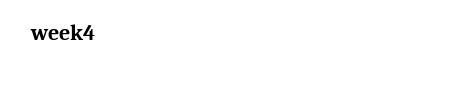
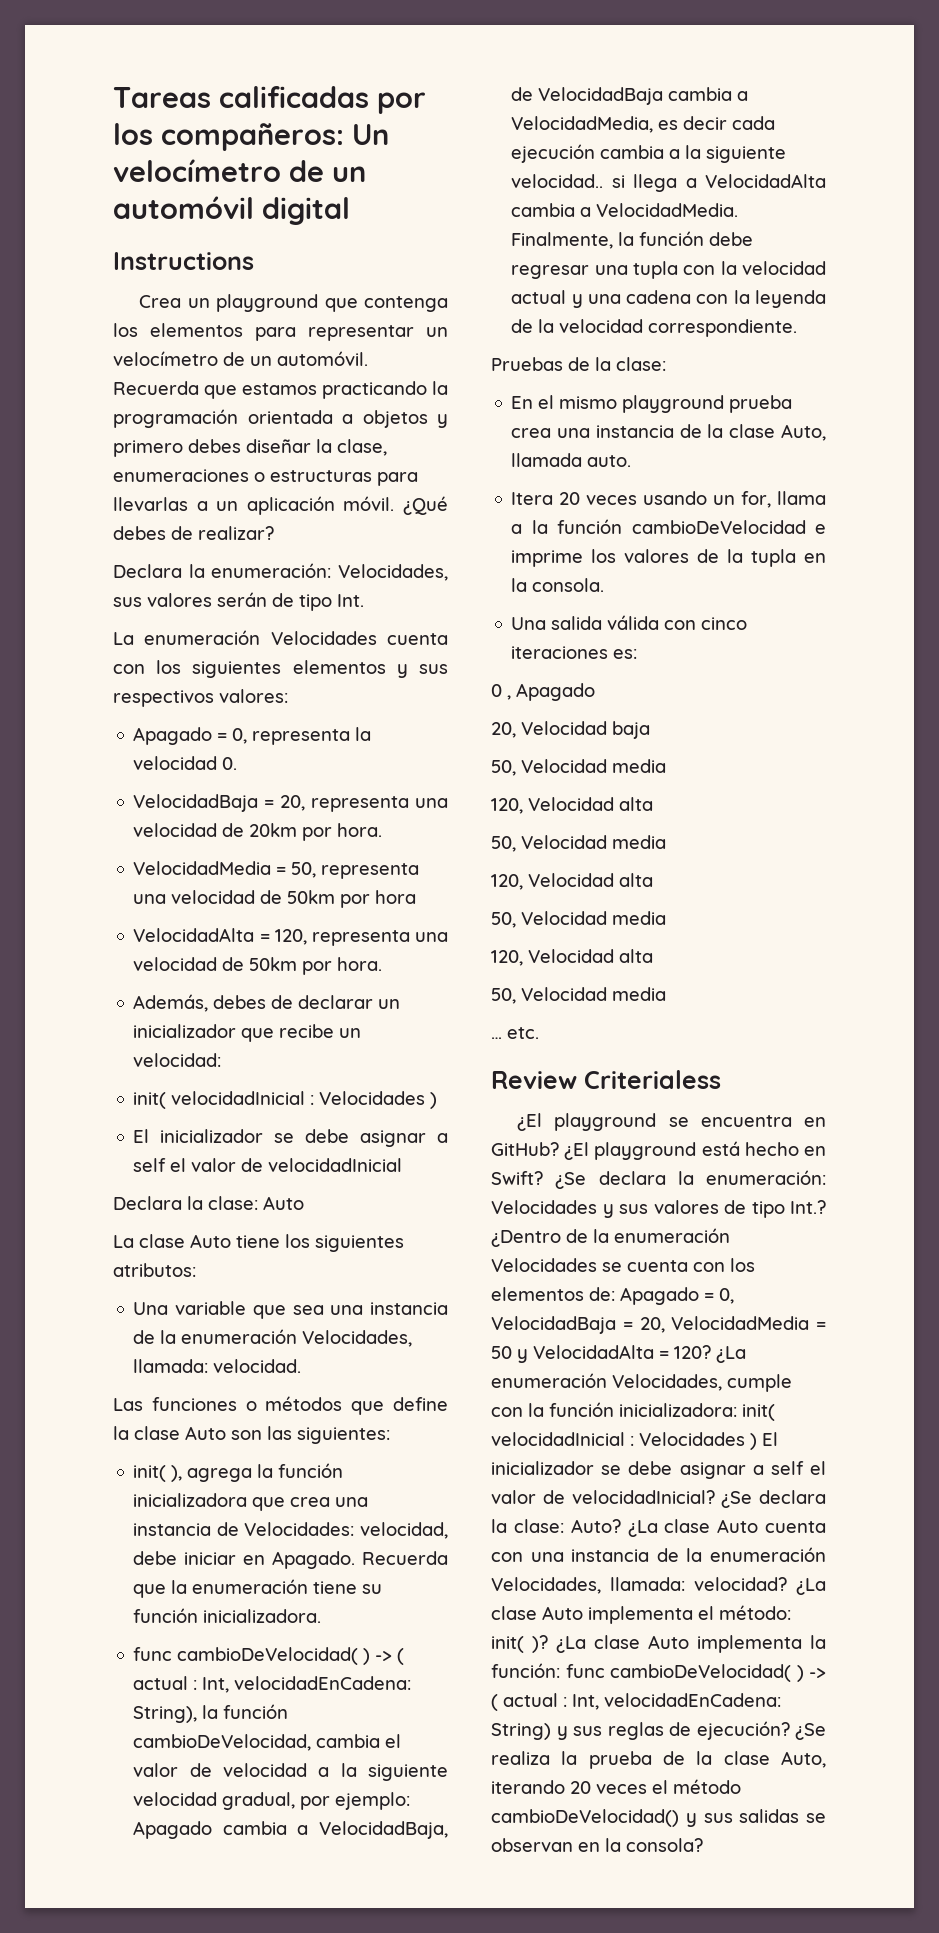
- week4
+ Tareas calificadas por los compañeros: Un velocímetro de un automóvil digital
+ Instructions
+ Crea un playground que contenga los elementos para representar un velocímetro de un automóvil. Recuerda que estamos practicando la programación orientada a objetos y primero debes diseñar la clase, enumeraciones o estructuras para llevarlas a un aplicación móvil. ¿Qué debes de realizar?
+ Declara la enumeración: Velocidades, sus valores serán de tipo Int.
+ La enumeración Velocidades cuenta con los siguientes elementos y sus respectivos valores:
+ Apagado = 0, representa la velocidad 0.
+ VelocidadBaja = 20, representa una velocidad de 20km por hora.
+ VelocidadMedia = 50, representa una velocidad de 50km por hora
+ VelocidadAlta = 120, representa una velocidad de 50km por hora.
+ Además, debes de declarar un inicializador que recibe un velocidad:
+ init( velocidadInicial : Velocidades )
+ El inicializador se debe asignar a self el valor de velocidadInicial
+ Declara la clase: Auto
+ La clase Auto tiene los siguientes atributos:
+ Una variable que sea una instancia de la enumeración Velocidades, llamada: velocidad.
+ Las funciones o métodos que define la clase Auto son las siguientes:
+ init( ), agrega la función inicializadora que crea una instancia de Velocidades: velocidad, debe iniciar en Apagado. Recuerda que la enumeración tiene su función inicializadora.
+ func cambioDeVelocidad( ) -> ( actual : Int, velocidadEnCadena: String), la función cambioDeVelocidad, cambia el valor de velocidad a la siguiente velocidad gradual, por ejemplo: Apagado cambia a VelocidadBaja, de VelocidadBaja cambia a VelocidadMedia, es decir cada ejecución cambia a la siguiente velocidad.. si llega a VelocidadAlta cambia a VelocidadMedia. Finalmente, la función debe regresar una tupla con la velocidad actual y una cadena con la leyenda de la velocidad correspondiente.
+ Pruebas de la clase:
+ En el mismo playground prueba crea una instancia de la clase Auto, llamada auto.
+ Itera 20 veces usando un for, llama a la función cambioDeVelocidad e imprime los valores de la tupla en la consola.
+ Una salida válida con cinco iteraciones es:
+ 0 , Apagado
+ 20, Velocidad baja
+ 50, Velocidad media
+ 120, Velocidad alta
+ 50, Velocidad media
+ 120, Velocidad alta
+ 50, Velocidad media
+ 120, Velocidad alta
+ 50, Velocidad media
+ … etc.
+ Review Criterialess
+ ¿El playground se encuentra en GitHub? ¿El playground está hecho en Swift? ¿Se declara la enumeración: Velocidades y sus valores de tipo Int.? ¿Dentro de la enumeración Velocidades se cuenta con los elementos de: Apagado = 0, VelocidadBaja = 20, VelocidadMedia = 50 y VelocidadAlta = 120? ¿La enumeración Velocidades, cumple con la función inicializadora: init( velocidadInicial : Velocidades ) El inicializador se debe asignar a self el valor de velocidadInicial? ¿Se declara la clase: Auto? ¿La clase Auto cuenta con una instancia de la enumeración Velocidades, llamada: velocidad? ¿La clase Auto implementa el método: init( )? ¿La clase Auto implementa la función: func cambioDeVelocidad( ) -> ( actual : Int, velocidadEnCadena: String) y sus reglas de ejecución? ¿Se realiza la prueba de la clase Auto, iterando 20 veces el método cambioDeVelocidad() y sus salidas se observan en la consola?

